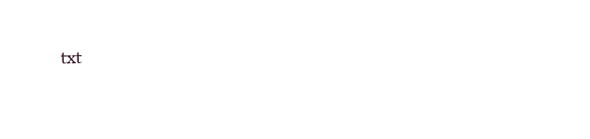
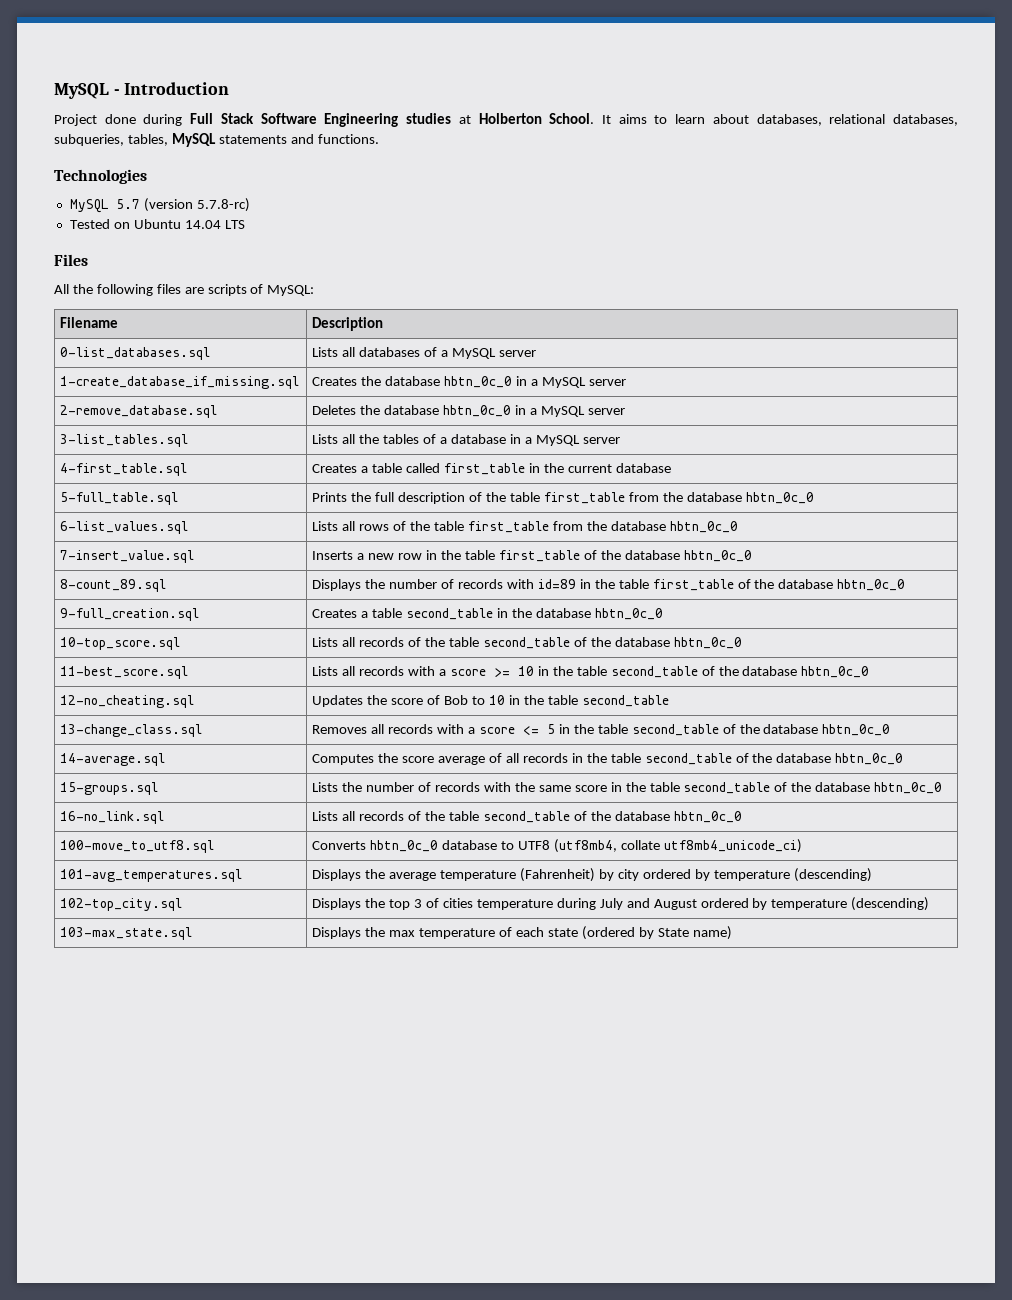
- txt
+ MySQL - Introduction
+ Project done during Full Stack Software Engineering studies at Holberton School. It aims to learn about databases, relational databases, subqueries, tables, MySQL statements and functions.
+ Technologies
+ MySQL 5.7 (version 5.7.8-rc)
+ Tested on Ubuntu 14.04 LTS
+ Files
+ All the following files are scripts of MySQL:
+ Filename | Description
+ 0-list_databases.sql | Lists all databases of a MySQL server
+ 1-create_database_if_missing.sql | Creates the database hbtn_0c_0 in a MySQL server
+ 2-remove_database.sql | Deletes the database hbtn_0c_0 in a MySQL server
+ 3-list_tables.sql | Lists all the tables of a database in a MySQL server
+ 4-first_table.sql | Creates a table called first_table in the current database
+ 5-full_table.sql | Prints the full description of the table first_table from the database hbtn_0c_0
+ 6-list_values.sql | Lists all rows of the table first_table from the database hbtn_0c_0
+ 7-insert_value.sql | Inserts a new row in the table first_table of the database hbtn_0c_0
+ 8-count_89.sql | Displays the number of records with id=89 in the table first_table of the database hbtn_0c_0
+ 9-full_creation.sql | Creates a table second_table in the database hbtn_0c_0
+ 10-top_score.sql | Lists all records of the table second_table of the database hbtn_0c_0
+ 11-best_score.sql | Lists all records with a score >= 10 in the table second_table of the database hbtn_0c_0
+ 12-no_cheating.sql | Updates the score of Bob to 10 in the table second_table
+ 13-change_class.sql | Removes all records with a score <= 5 in the table second_table of the database hbtn_0c_0
+ 14-average.sql | Computes the score average of all records in the table second_table of the database hbtn_0c_0
+ 15-groups.sql | Lists the number of records with the same score in the table second_table of the database hbtn_0c_0
+ 16-no_link.sql | Lists all records of the table second_table of the database hbtn_0c_0
+ 100-move_to_utf8.sql | Converts hbtn_0c_0 database to UTF8 (utf8mb4, collate utf8mb4_unicode_ci)
+ 101-avg_temperatures.sql | Displays the average temperature (Fahrenheit) by city ordered by temperature (descending)
+ 102-top_city.sql | Displays the top 3 of cities temperature during July and August ordered by temperature (descending)
+ 103-max_state.sql | Displays the max temperature of each state (ordered by State name)

